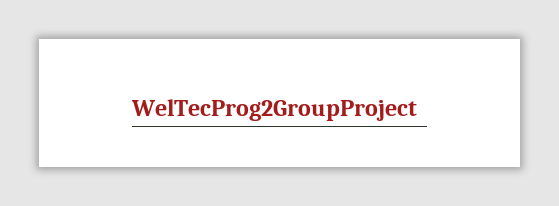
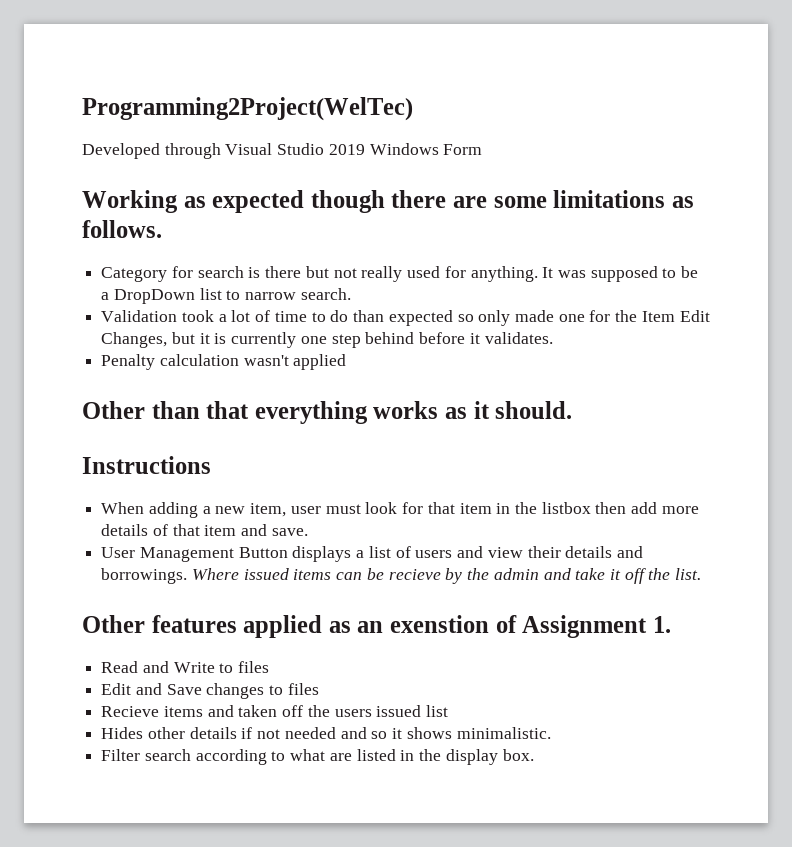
- WelTecProg2GroupProject
+ Programming2Project(WelTec)
+ Developed through Visual Studio 2019 Windows Form
+ Working as expected though there are some limitations as follows.
+ Category for search is there but not really used for anything. It was supposed to be a DropDown list to narrow search.
+ Validation took a lot of time to do than expected so only made one for the Item Edit Changes, but it is currently one step behind before it validates.
+ Penalty calculation wasn't applied
+ Other than that everything works as it should.
+ Instructions
+ When adding a new item, user must look for that item in the listbox then add more details of that item and save.
+ User Management Button displays a list of users and view their details and borrowings. Where issued items can be recieve by the admin and take it off the list.
+ Other features applied as an exenstion of Assignment 1.
+ Read and Write to files
+ Edit and Save changes to files
+ Recieve items and taken off the users issued list
+ Hides other details if not needed and so it shows minimalistic.
+ Filter search according to what are listed in the display box.

